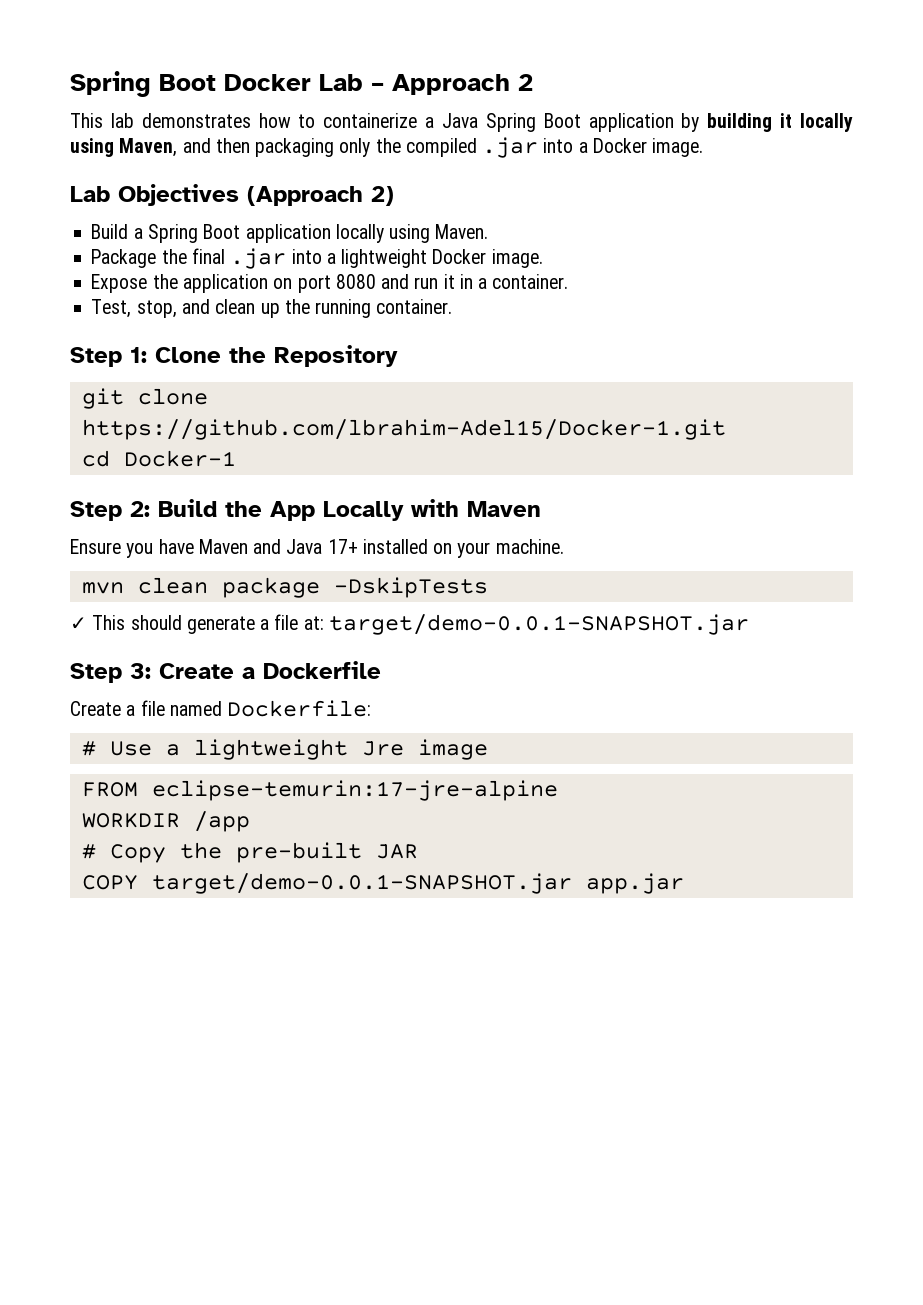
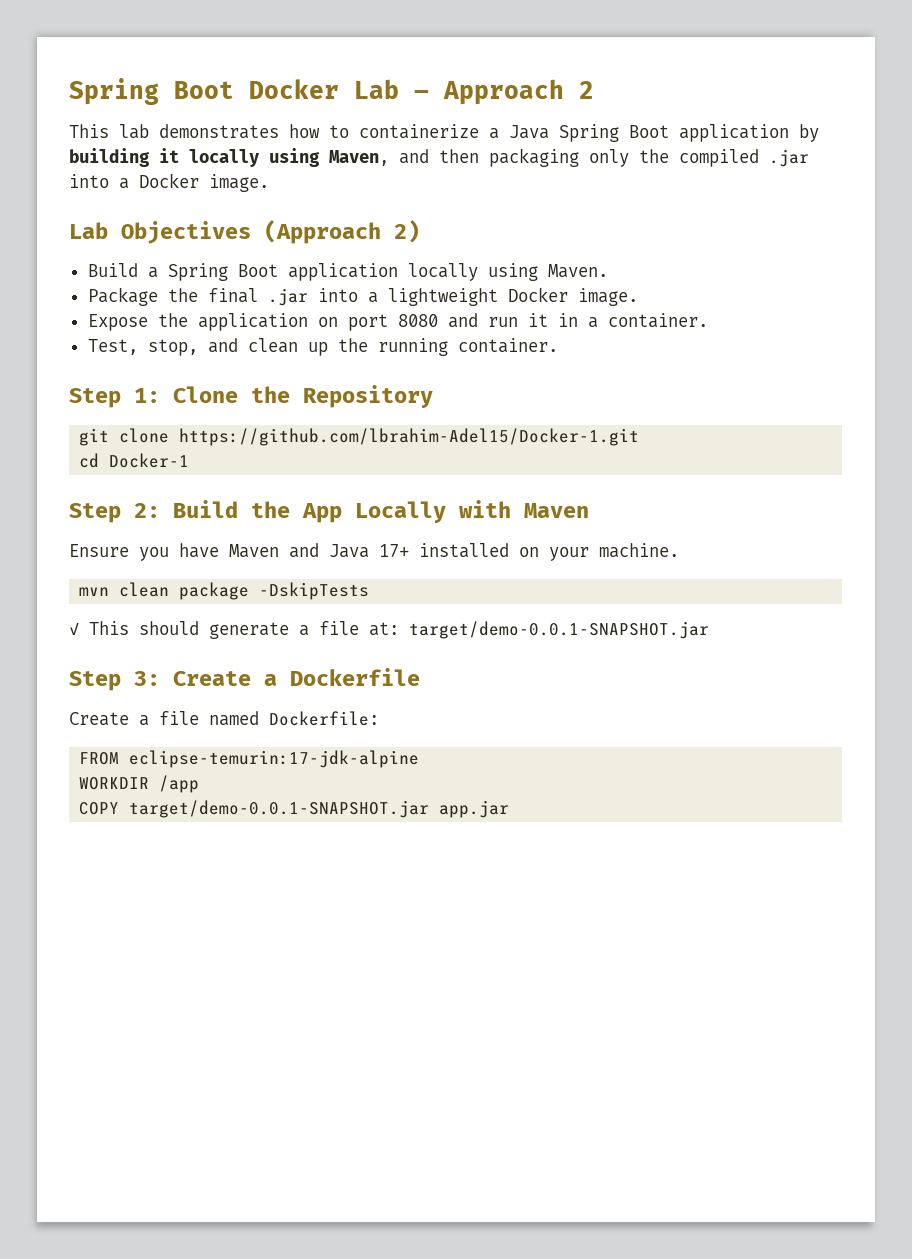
- # Use a lightweight Jre image
- FROM eclipse-temurin:17-jre-alpine
+ FROM eclipse-temurin:17-jdk-alpine
- # Copy the pre-built JAR

